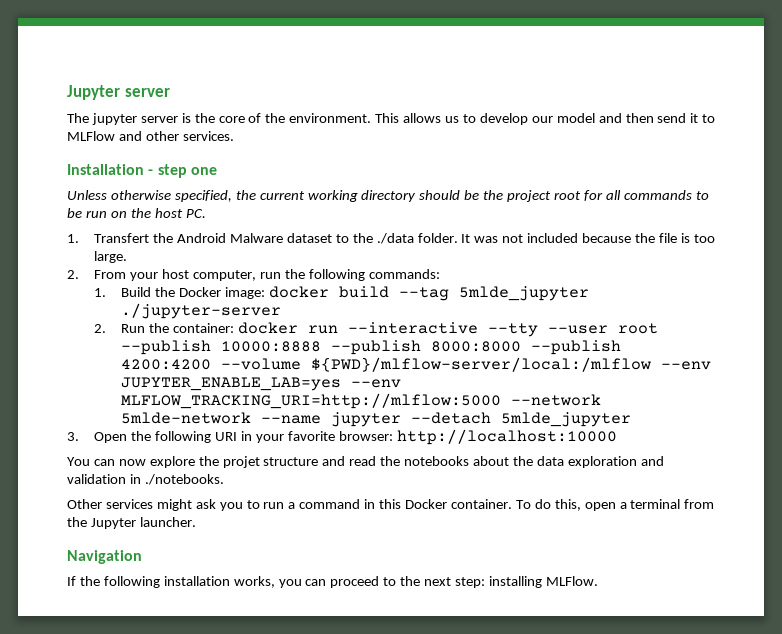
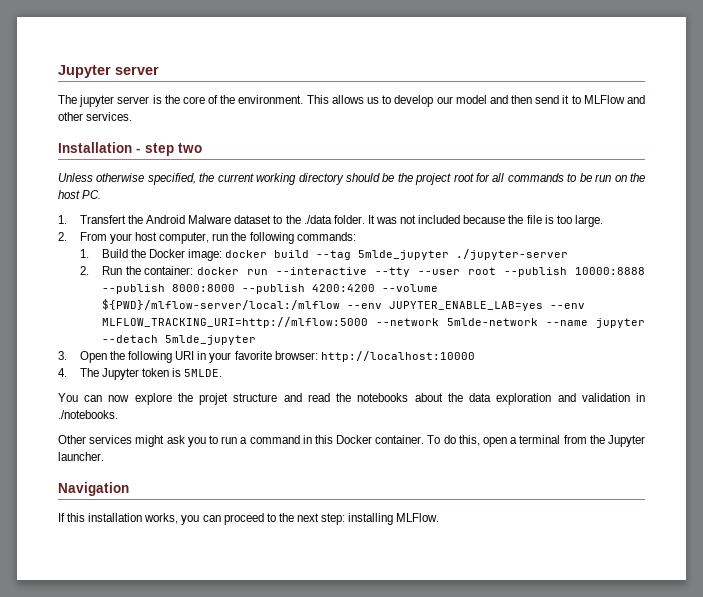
- Installation - step one
+ Installation - step two
+ 4. The Jupyter token is 5MLDE.
- If the following installation works, you can proceed to the next step: installing MLFlow.
+ If this installation works, you can proceed to the next step: installing MLFlow.

